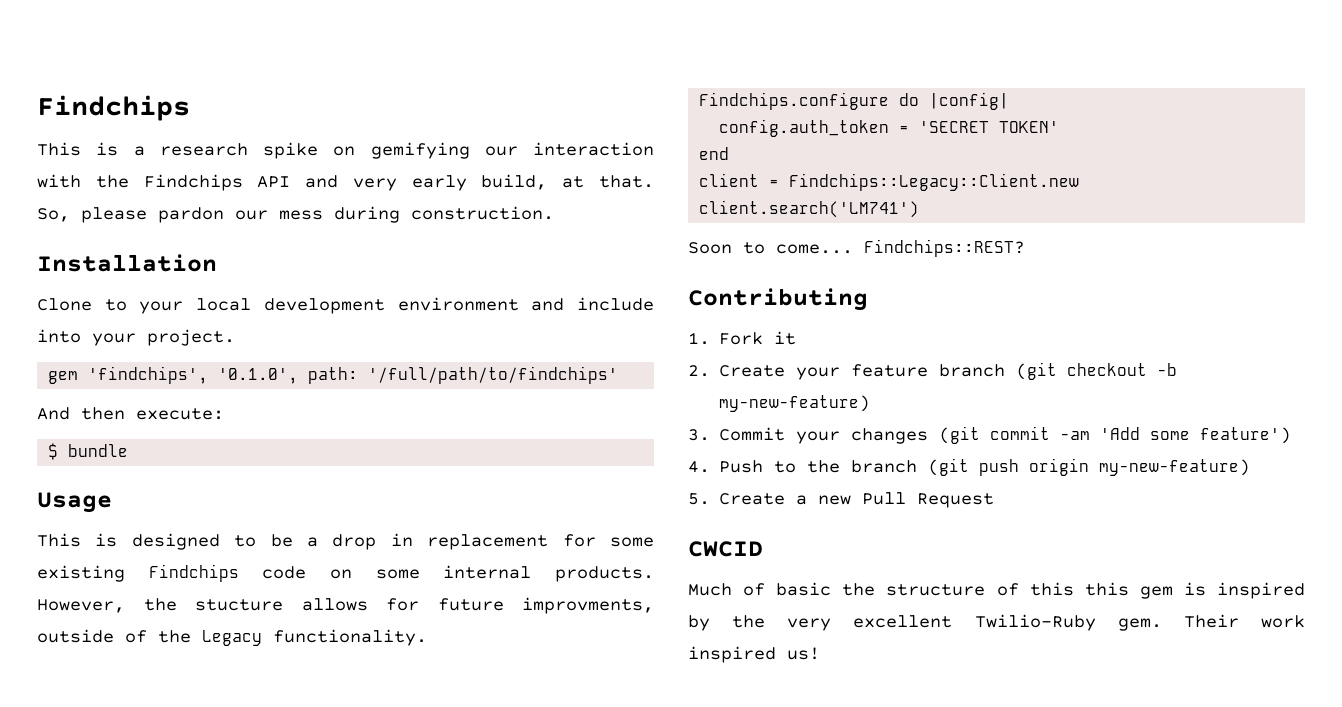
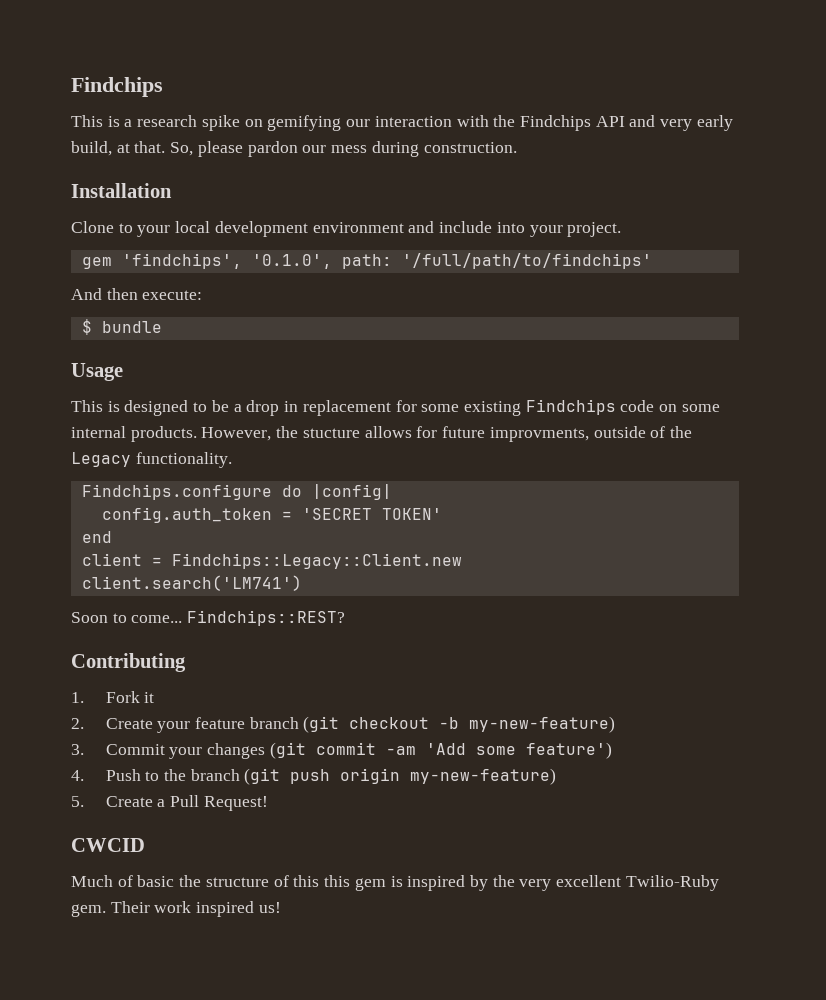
- 5. Create a new Pull Request
+ 5. Create a Pull Request!

